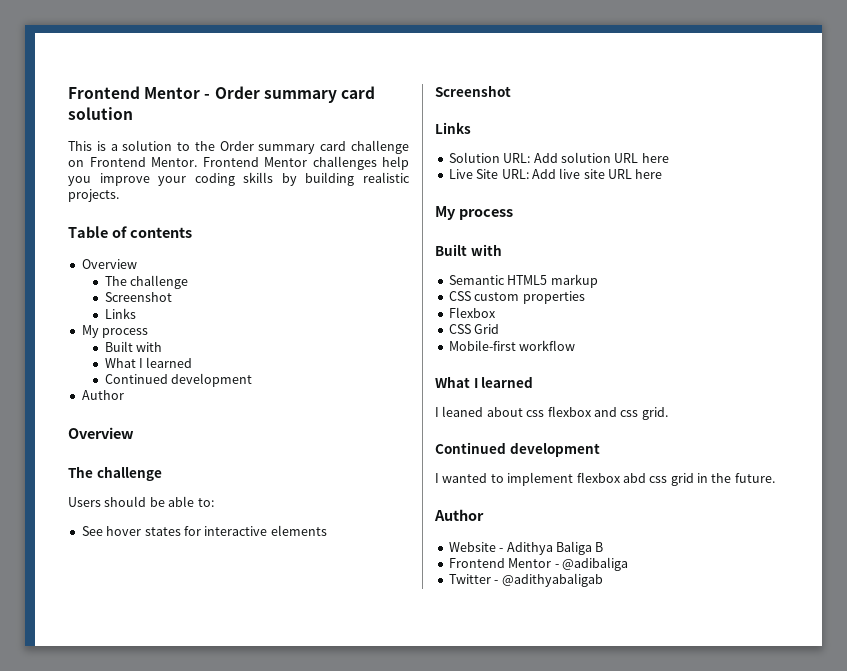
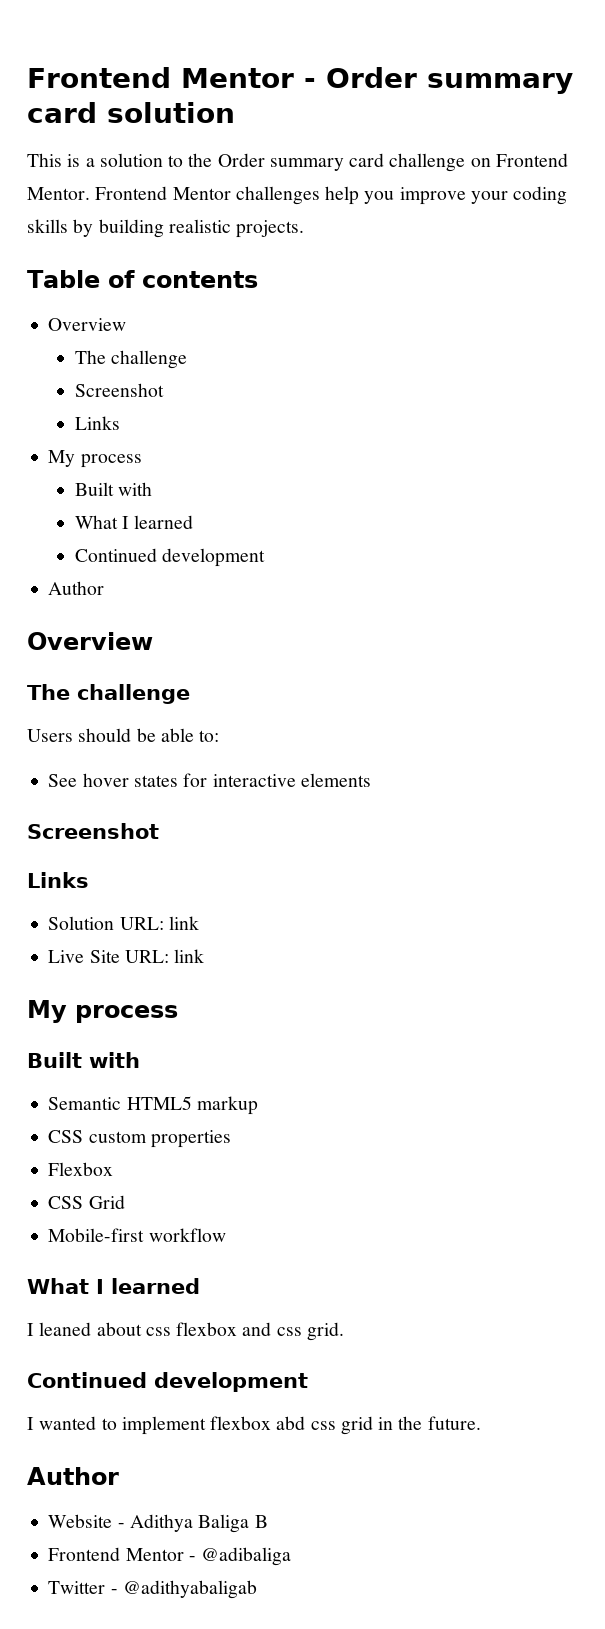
- Solution URL: Add solution URL here
+ Solution URL: link
- Live Site URL: Add live site URL here
+ Live Site URL: link

